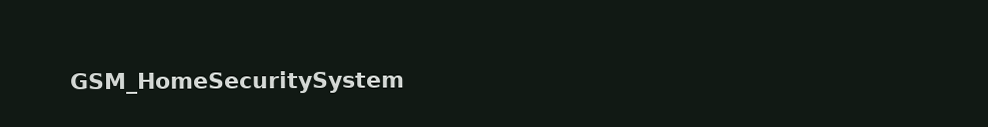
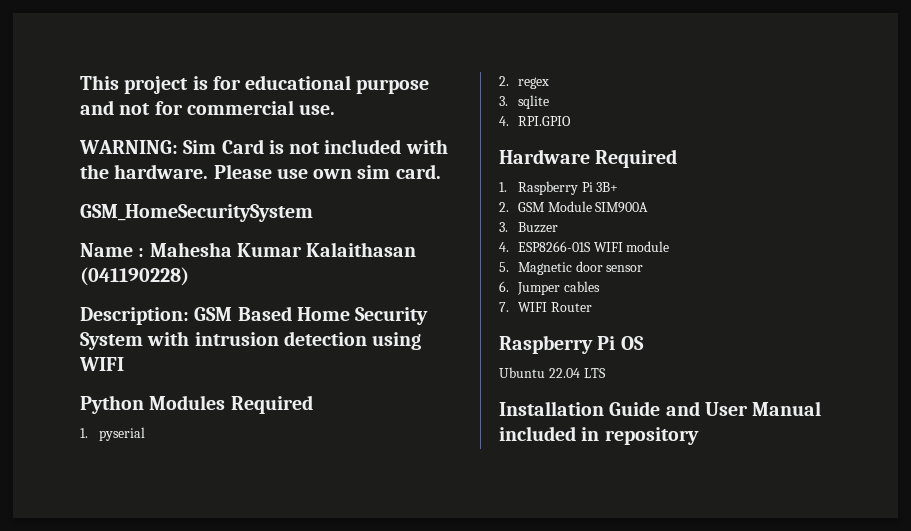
+ This project is for educational purpose and not for commercial use.
+ WARNING: Sim Card is not included with the hardware. Please use own sim card.
  GSM_HomeSecuritySystem
+ Name : Mahesha Kumar Kalaithasan (041190228)
+ Description: GSM Based Home Security System with intrusion detection using WIFI
+ Python Modules Required
+ 1. pyserial
+ 2. regex
+ 3. sqlite
+ 4. RPI.GPIO
+ Hardware Required
+ 1. Raspberry Pi 3B+
+ 2. GSM Module SIM900A
+ 3. Buzzer
+ 4. ESP8266-01S WIFI module
+ 5. Magnetic door sensor
+ 6. Jumper cables
+ 7. WIFI Router
+ Raspberry Pi OS
+ Ubuntu 22.04 LTS
+ Installation Guide and User Manual included in repository

